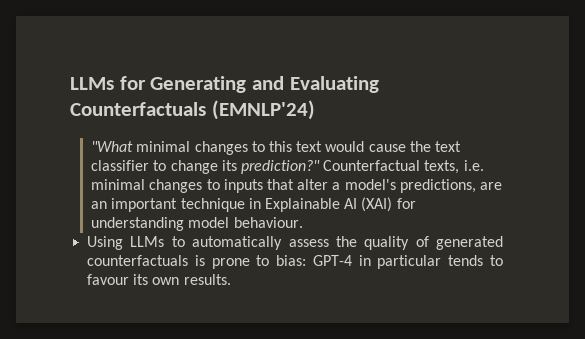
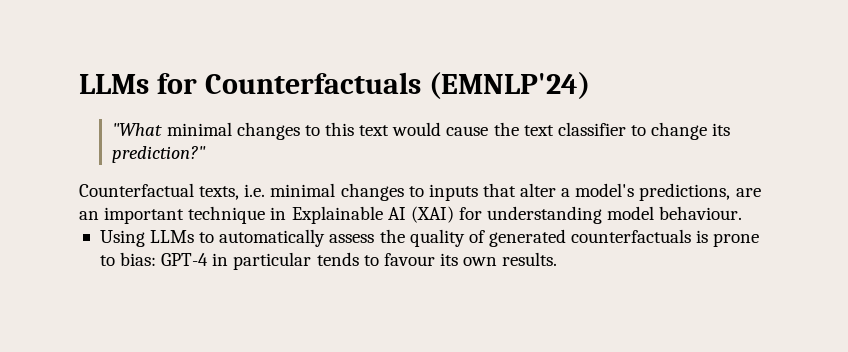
- LLMs for Generating and Evaluating Counterfactuals (EMNLP'24)
+ LLMs for Counterfactuals (EMNLP'24)
- "What minimal changes to this text would cause the text classifier to change its prediction?" Counterfactual texts, i.e. minimal changes to inputs that alter a model's predictions, are an important technique in Explainable AI (XAI) for understanding model behaviour.
+ "What minimal changes to this text would cause the text classifier to change its prediction?"
+ Counterfactual texts, i.e. minimal changes to inputs that alter a model's predictions, are an important technique in Explainable AI (XAI) for understanding model behaviour.

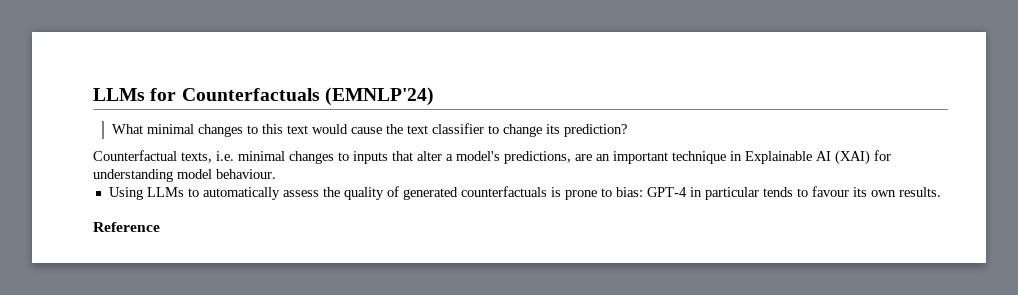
- "What minimal changes to this text would cause the text classifier to change its prediction?"
+ What minimal changes to this text would cause the text classifier to change its prediction?
+ Reference

